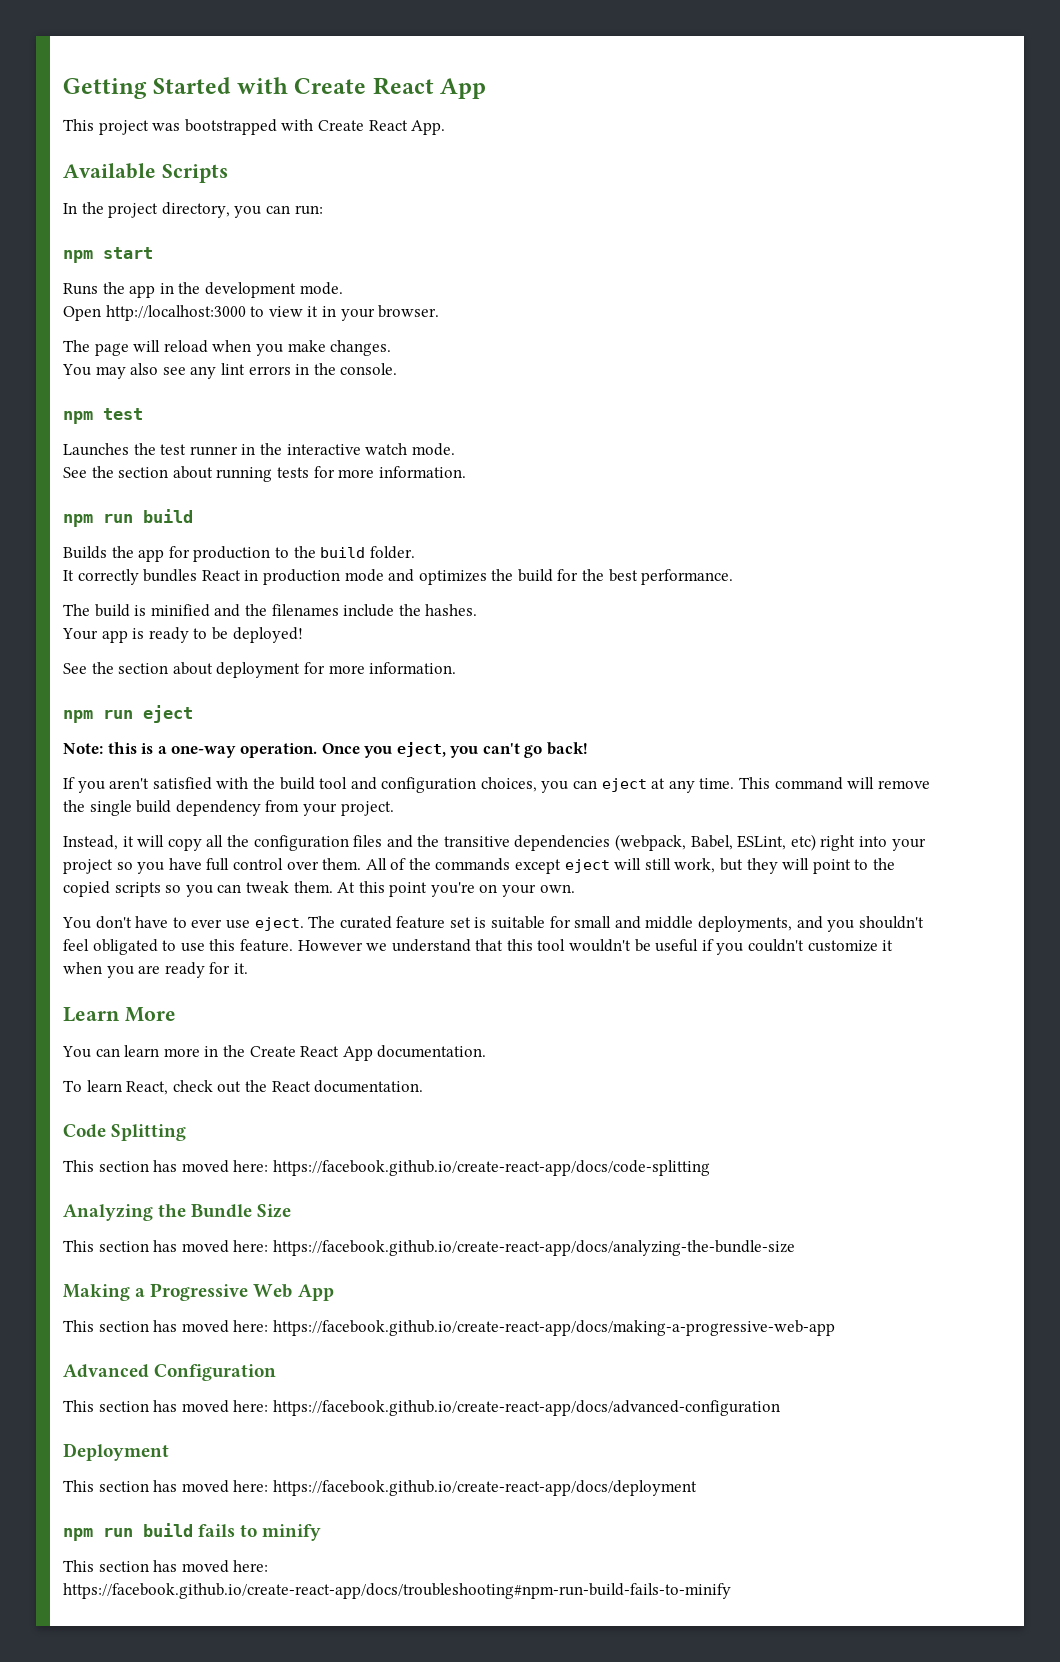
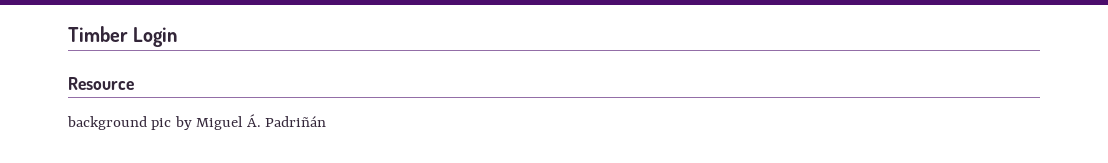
- Getting Started with Create React App
- This project was bootstrapped with Create React App.
- Available Scripts
- In the project directory, you can run:
- npm start
- Runs the app in the development mode.
- Open http://localhost:3000 to view it in your browser.
- The page will reload when you make changes.
- You may also see any lint errors in the console.
- npm test
- Launches the test runner in the interactive watch mode.
- See the section about running tests for more information.
- npm run build
- Builds the app for production to the build folder.
- It correctly bundles React in production mode and optimizes the build for the best performance.
- The build is minified and the filenames include the hashes.
- Your app is ready to be deployed!
- See the section about deployment for more information.
- npm run eject
- Note: this is a one-way operation. Once you eject, you can't go back!
- If you aren't satisfied with the build tool and configuration choices, you can eject at any time. This command will remove the single build dependency from your project.
- Instead, it will copy all the configuration files and the transitive dependencies (webpack, Babel, ESLint, etc) right into your project so you have full control over them. All of the commands except eject will still work, but they will point to the copied scripts so you can tweak them. At this point you're on your own.
- You don't have to ever use eject. The curated feature set is suitable for small and middle deployments, and you shouldn't feel obligated to use this feature. However we understand that this tool wouldn't be useful if you couldn't customize it when you are ready for it.
- Learn More
- You can learn more in the Create React App documentation.
- To learn React, check out the React documentation.
- Code Splitting
- This section has moved here: https://facebook.github.io/create-react-app/docs/code-splitting
- Analyzing the Bundle Size
- This section has moved here: https://facebook.github.io/create-react-app/docs/analyzing-the-bundle-size
- Making a Progressive Web App
- This section has moved here: https://facebook.github.io/create-react-app/docs/making-a-progressive-web-app
- Advanced Configuration
- This section has moved here: https://facebook.github.io/create-react-app/docs/advanced-configuration
- Deployment
- This section has moved here: https://facebook.github.io/create-react-app/docs/deployment
- npm run build fails to minify
- This section has moved here: https://facebook.github.io/create-react-app/docs/troubleshooting#npm-run-build-fails-to-minify
+ Timber Login
+ Resource
+ background pic by Miguel Á. Padriñán

